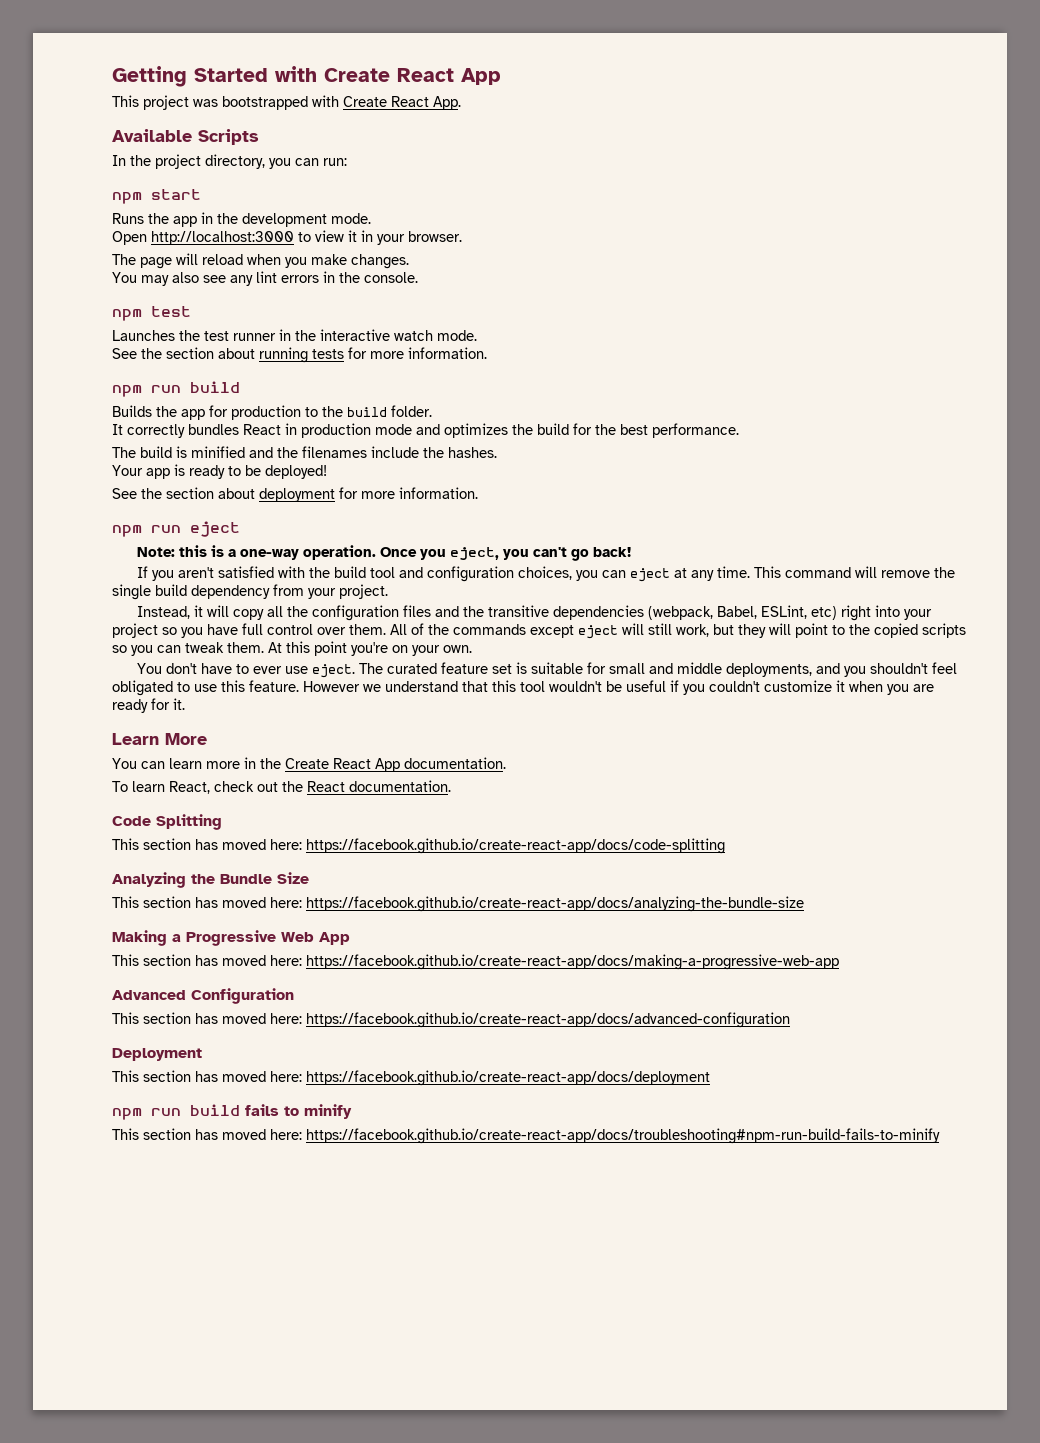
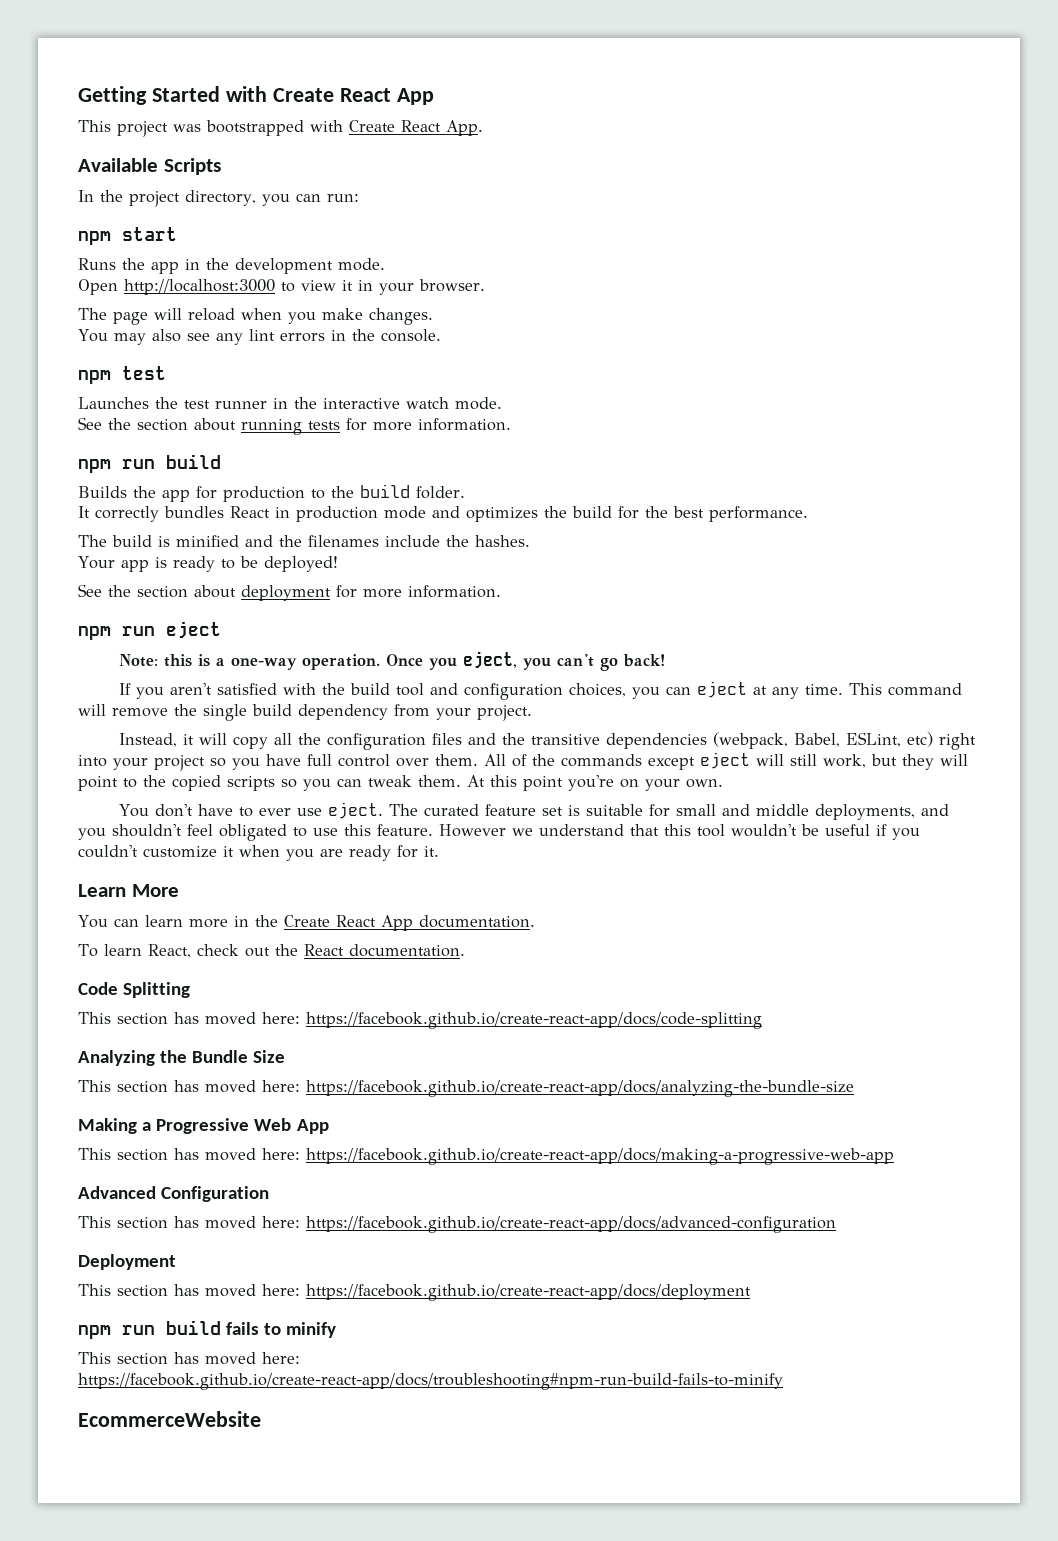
+ EcommerceWebsite

